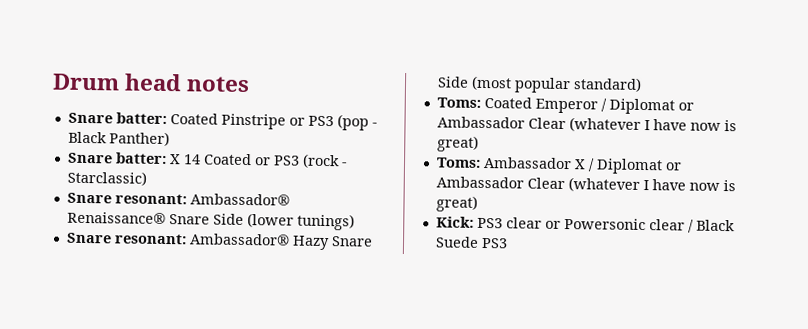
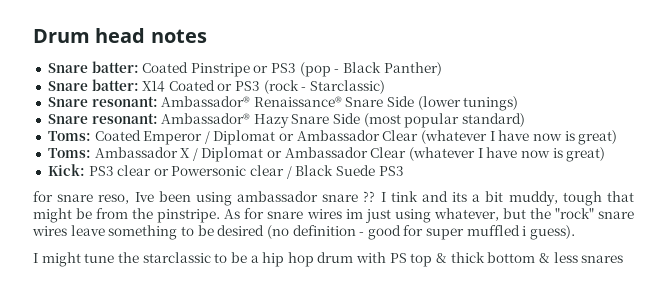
- Snare batter: X 14 Coated or PS3 (rock - Starclassic)
+ Snare batter: X14 Coated or PS3 (rock - Starclassic)
+ for snare reso, Ive been using ambassador snare ?? I tink and its a bit muddy, tough that might be from the pinstripe. As for snare wires im just using whatever, but the "rock" snare wires leave something to be desired (no definition - good for super muffled i guess).
+ I might tune the starclassic to be a hip hop drum with PS top & thick bottom & less snares

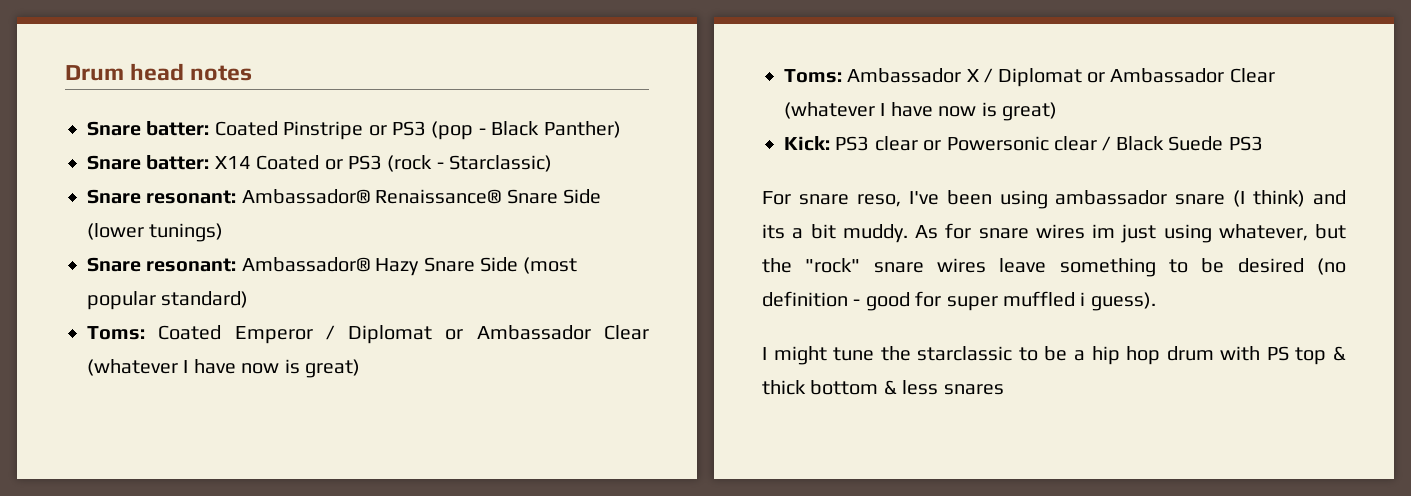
- for snare reso, Ive been using ambassador snare ?? I tink and its a bit muddy, tough that might be from the pinstripe.
+ For snare reso, I've been using ambassador snare (I think) and its a bit muddy.

